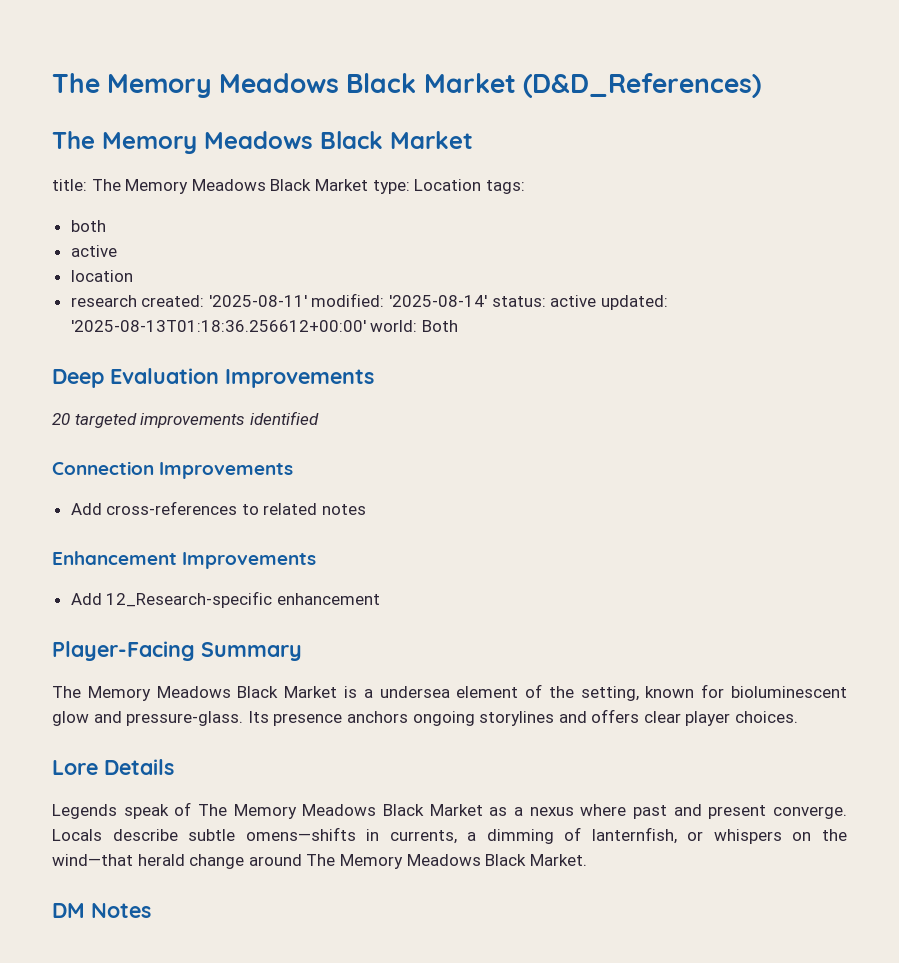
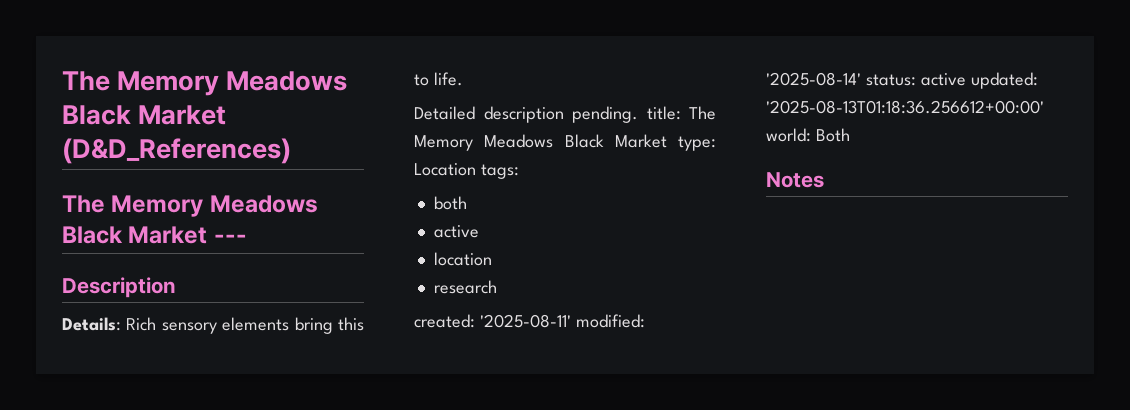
  The Memory Meadows Black Market (D&D_References)
- The Memory Meadows Black Market
- title: The Memory Meadows Black Market type: Location tags:
+ The Memory Meadows Black Market ---
+ Description
+ Details: Rich sensory elements bring this to life.
+ Detailed description pending. title: The Memory Meadows Black Market type: Location tags:
- research created: '2025-08-11' modified: '2025-08-14' status: active updated: '2025-08-13T01:18:36.256612+00:00' world: Both
+ research
+ created: '2025-08-11' modified: '2025-08-14' status: active updated: '2025-08-13T01:18:36.256612+00:00' world: Both
- Deep Evaluation Improvements
- 20 targeted improvements identified
- Connection Improvements
- Add cross-references to related notes
- Enhancement Improvements
- Add 12_Research-specific enhancement
- Player-Facing Summary
- The Memory Meadows Black Market is a undersea element of the setting, known for bioluminescent glow and pressure-glass. Its presence anchors ongoing storylines and offers clear player choices.
- Lore Details
- Legends speak of The Memory Meadows Black Market as a nexus where past and present converge. Locals describe subtle omens—shifts in currents, a dimming of lanternfish, or whispers on the wind—that herald change around The Memory Meadows Black Market.
- DM Notes
+ Notes

